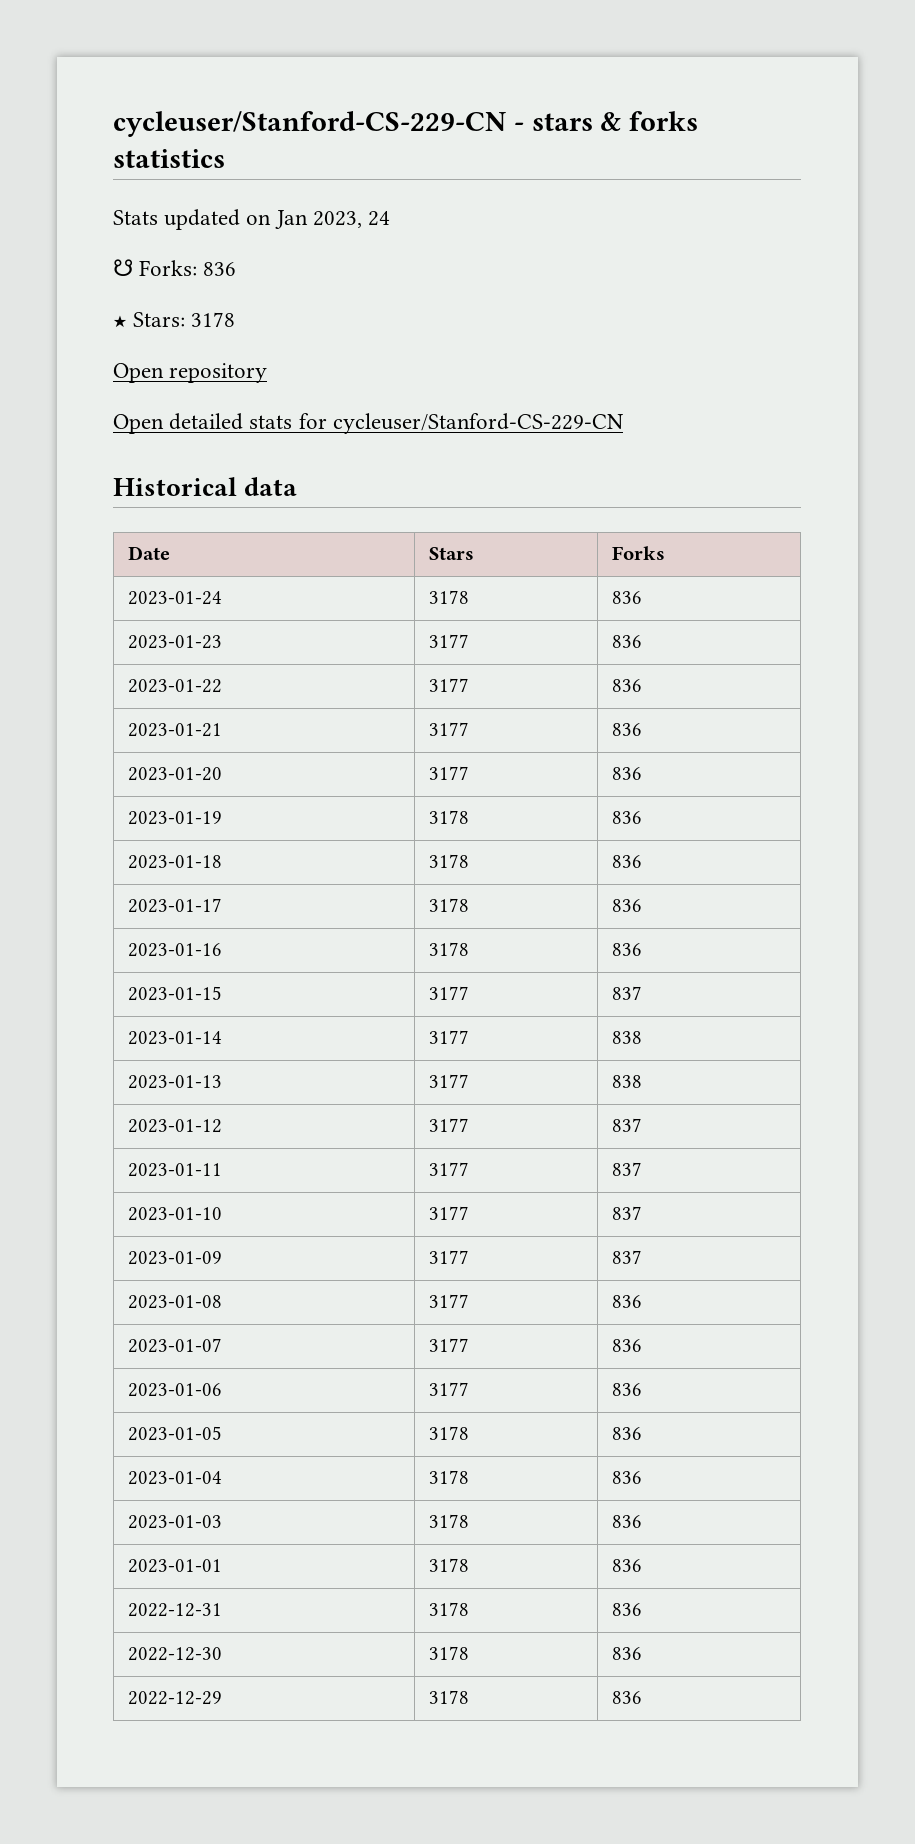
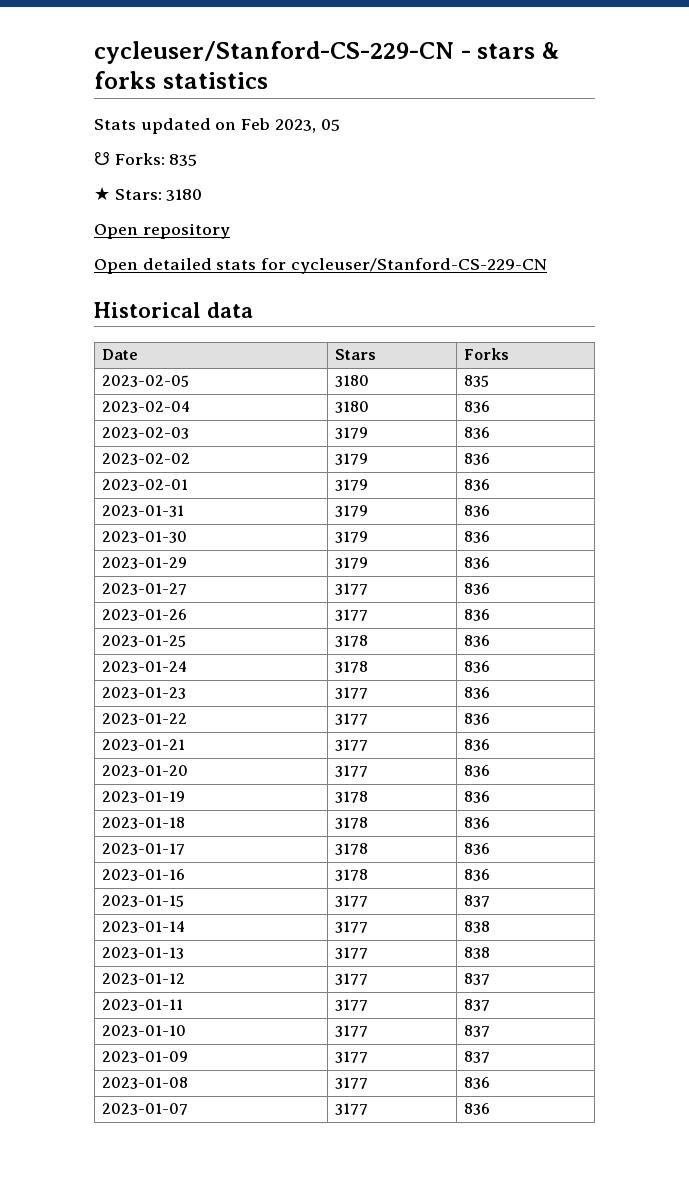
- Stats updated on Jan 2023, 24
+ Stats updated on Feb 2023, 05
- ☋ Forks: 836
+ ☋ Forks: 835
- ★ Stars: 3178
+ ★ Stars: 3180
+ 2023-02-05 | 3180 | 835
+ 2023-02-04 | 3180 | 836
+ 2023-02-03 | 3179 | 836
+ 2023-02-02 | 3179 | 836
+ 2023-02-01 | 3179 | 836
+ 2023-01-31 | 3179 | 836
+ 2023-01-30 | 3179 | 836
+ 2023-01-29 | 3179 | 836
+ 2023-01-27 | 3177 | 836
+ 2023-01-26 | 3177 | 836
+ 2023-01-25 | 3178 | 836
- 2023-01-06 | 3177 | 836
- 2023-01-05 | 3178 | 836
- 2023-01-04 | 3178 | 836
- 2023-01-03 | 3178 | 836
- 2023-01-01 | 3178 | 836
- 2022-12-31 | 3178 | 836
- 2022-12-30 | 3178 | 836
- 2022-12-29 | 3178 | 836

